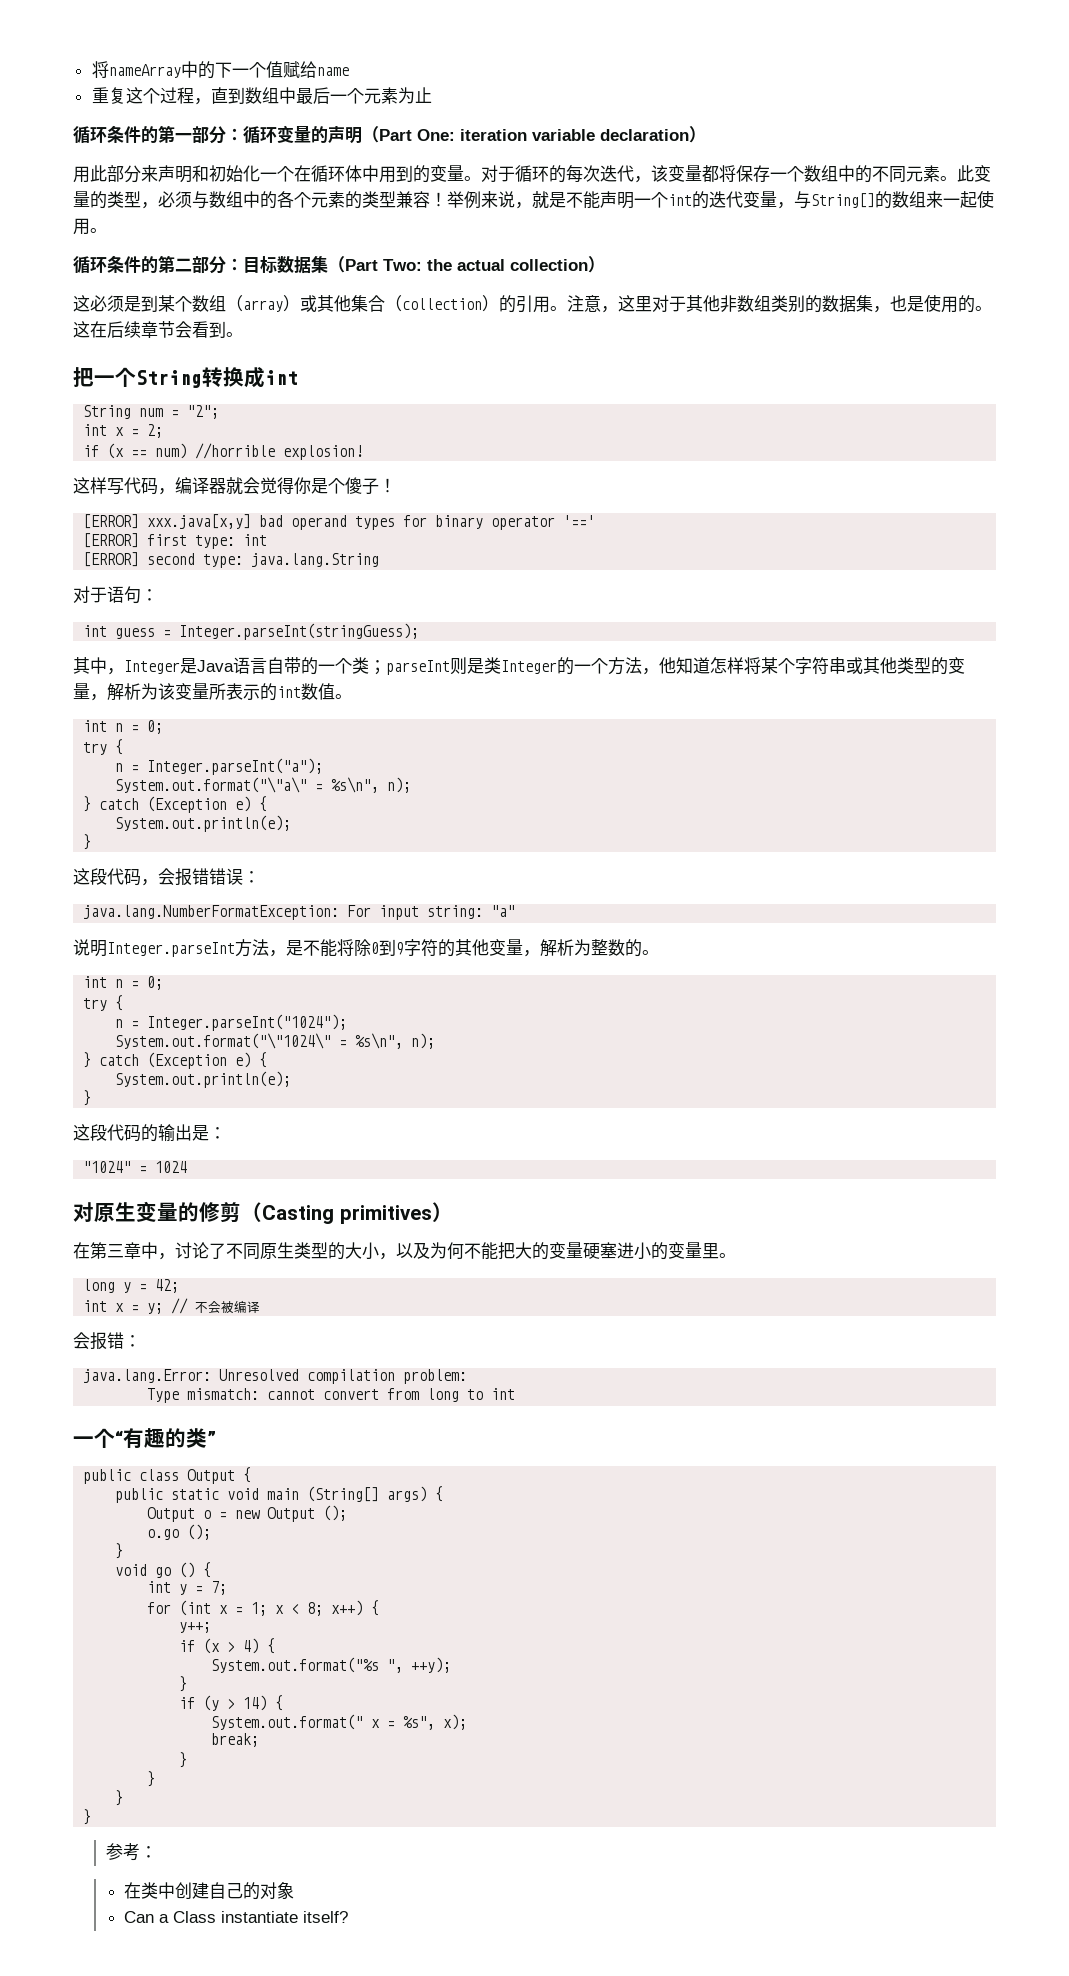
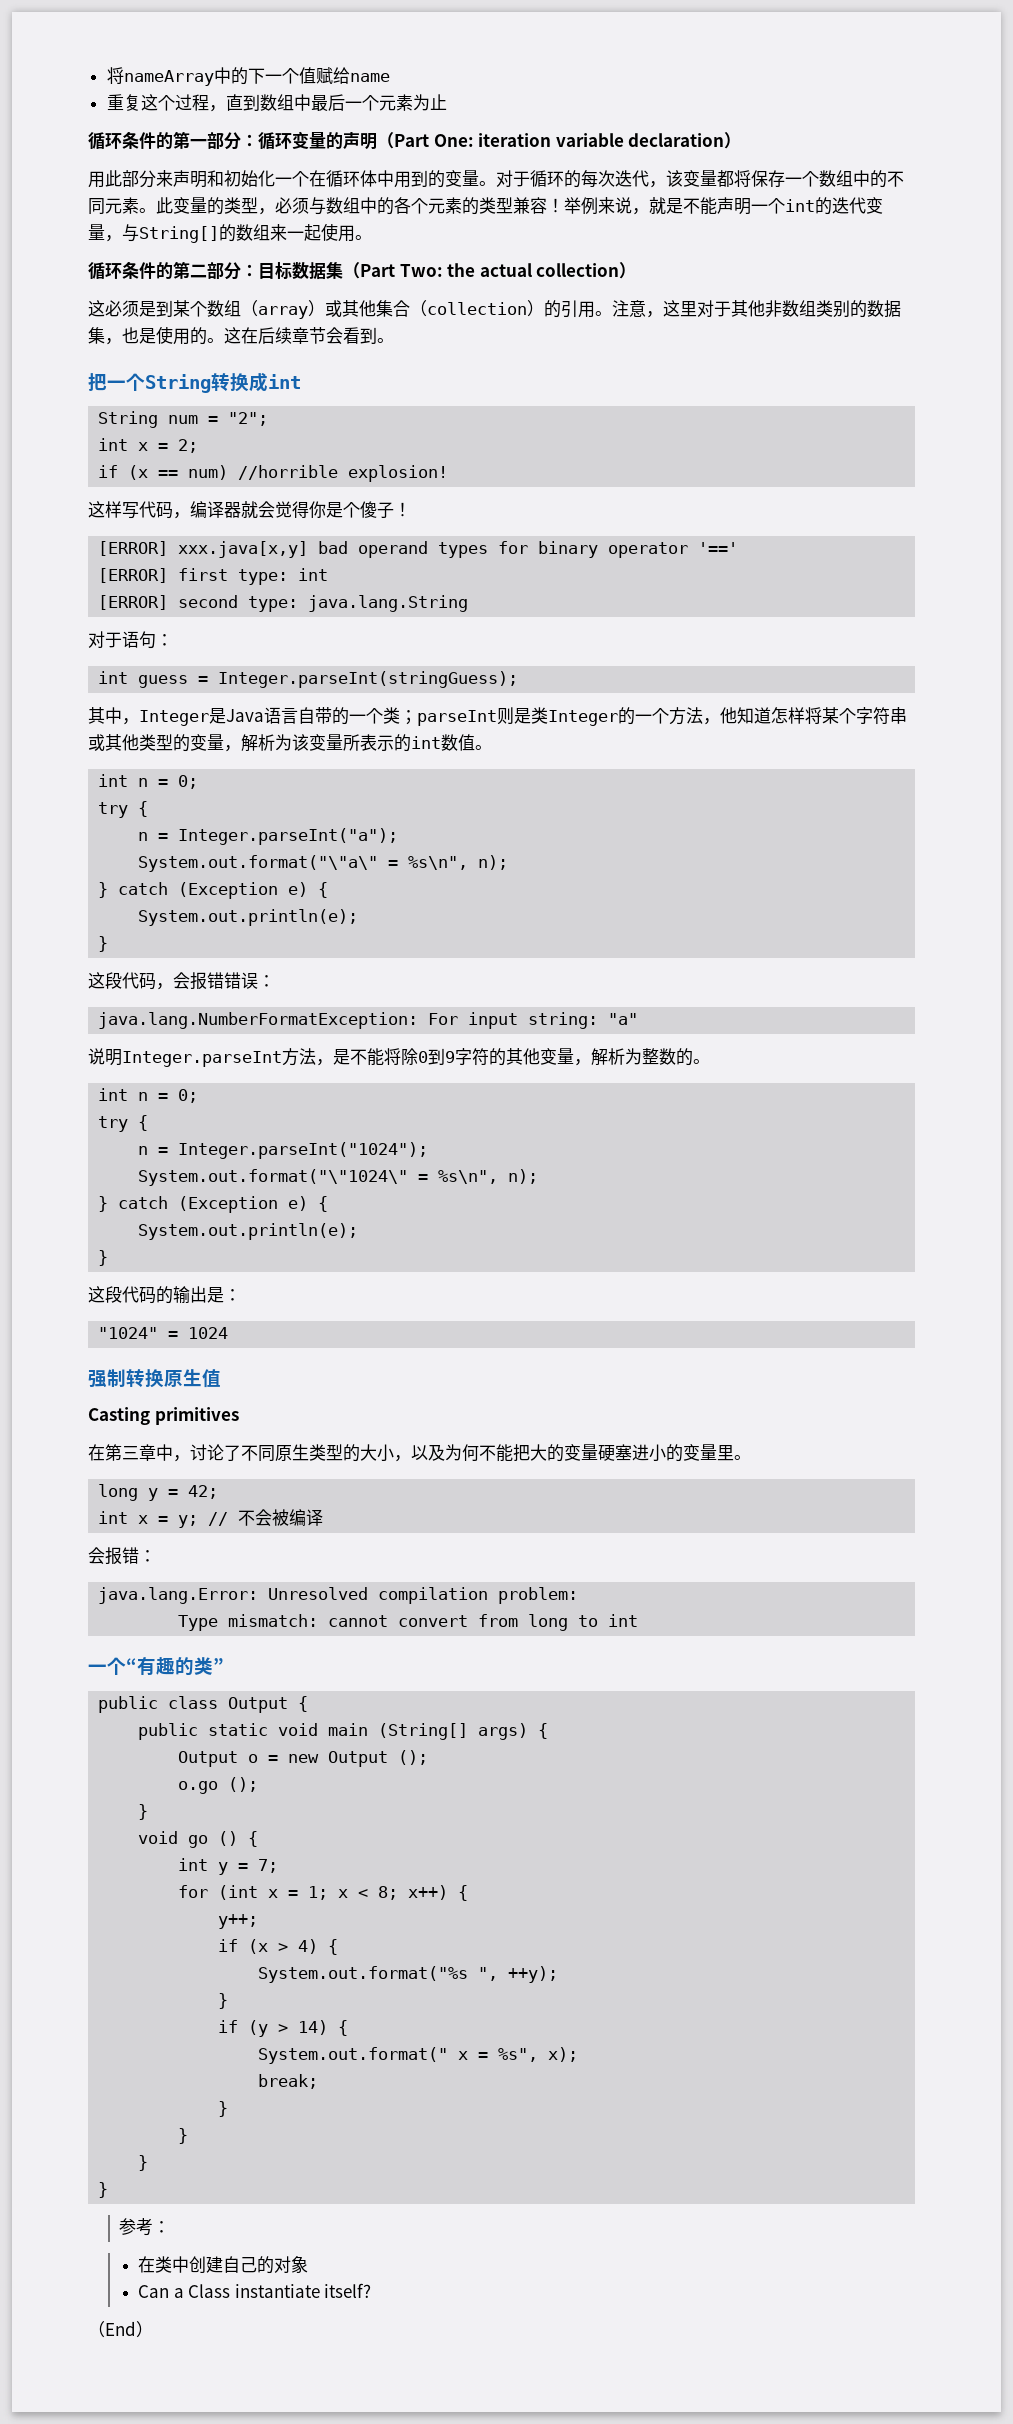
- 对原生变量的修剪（Casting primitives）
+ 强制转换原生值
+ Casting primitives
+ （End）

